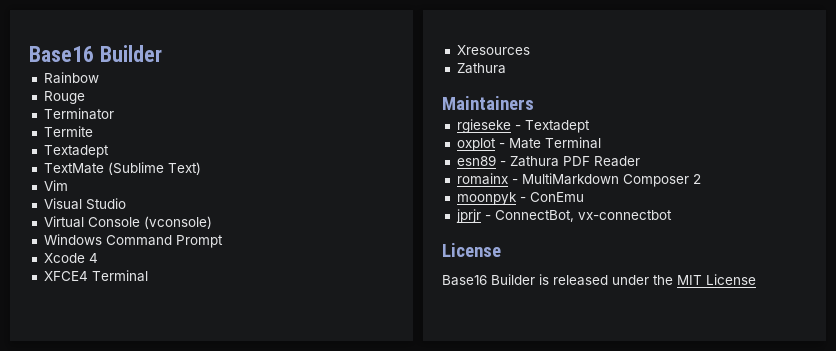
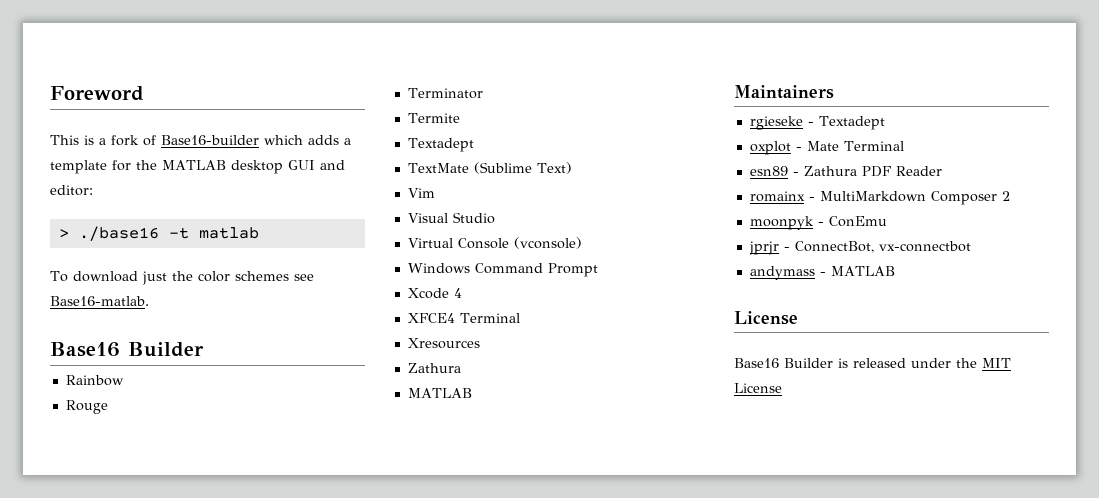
+ Foreword
+ This is a fork of Base16-builder which adds a template for the MATLAB desktop GUI and editor:
+ > ./base16 -t matlab
+ To download just the color schemes see Base16-matlab.
  Xresources
  Zathura
+ MATLAB
+ andymass - MATLAB

